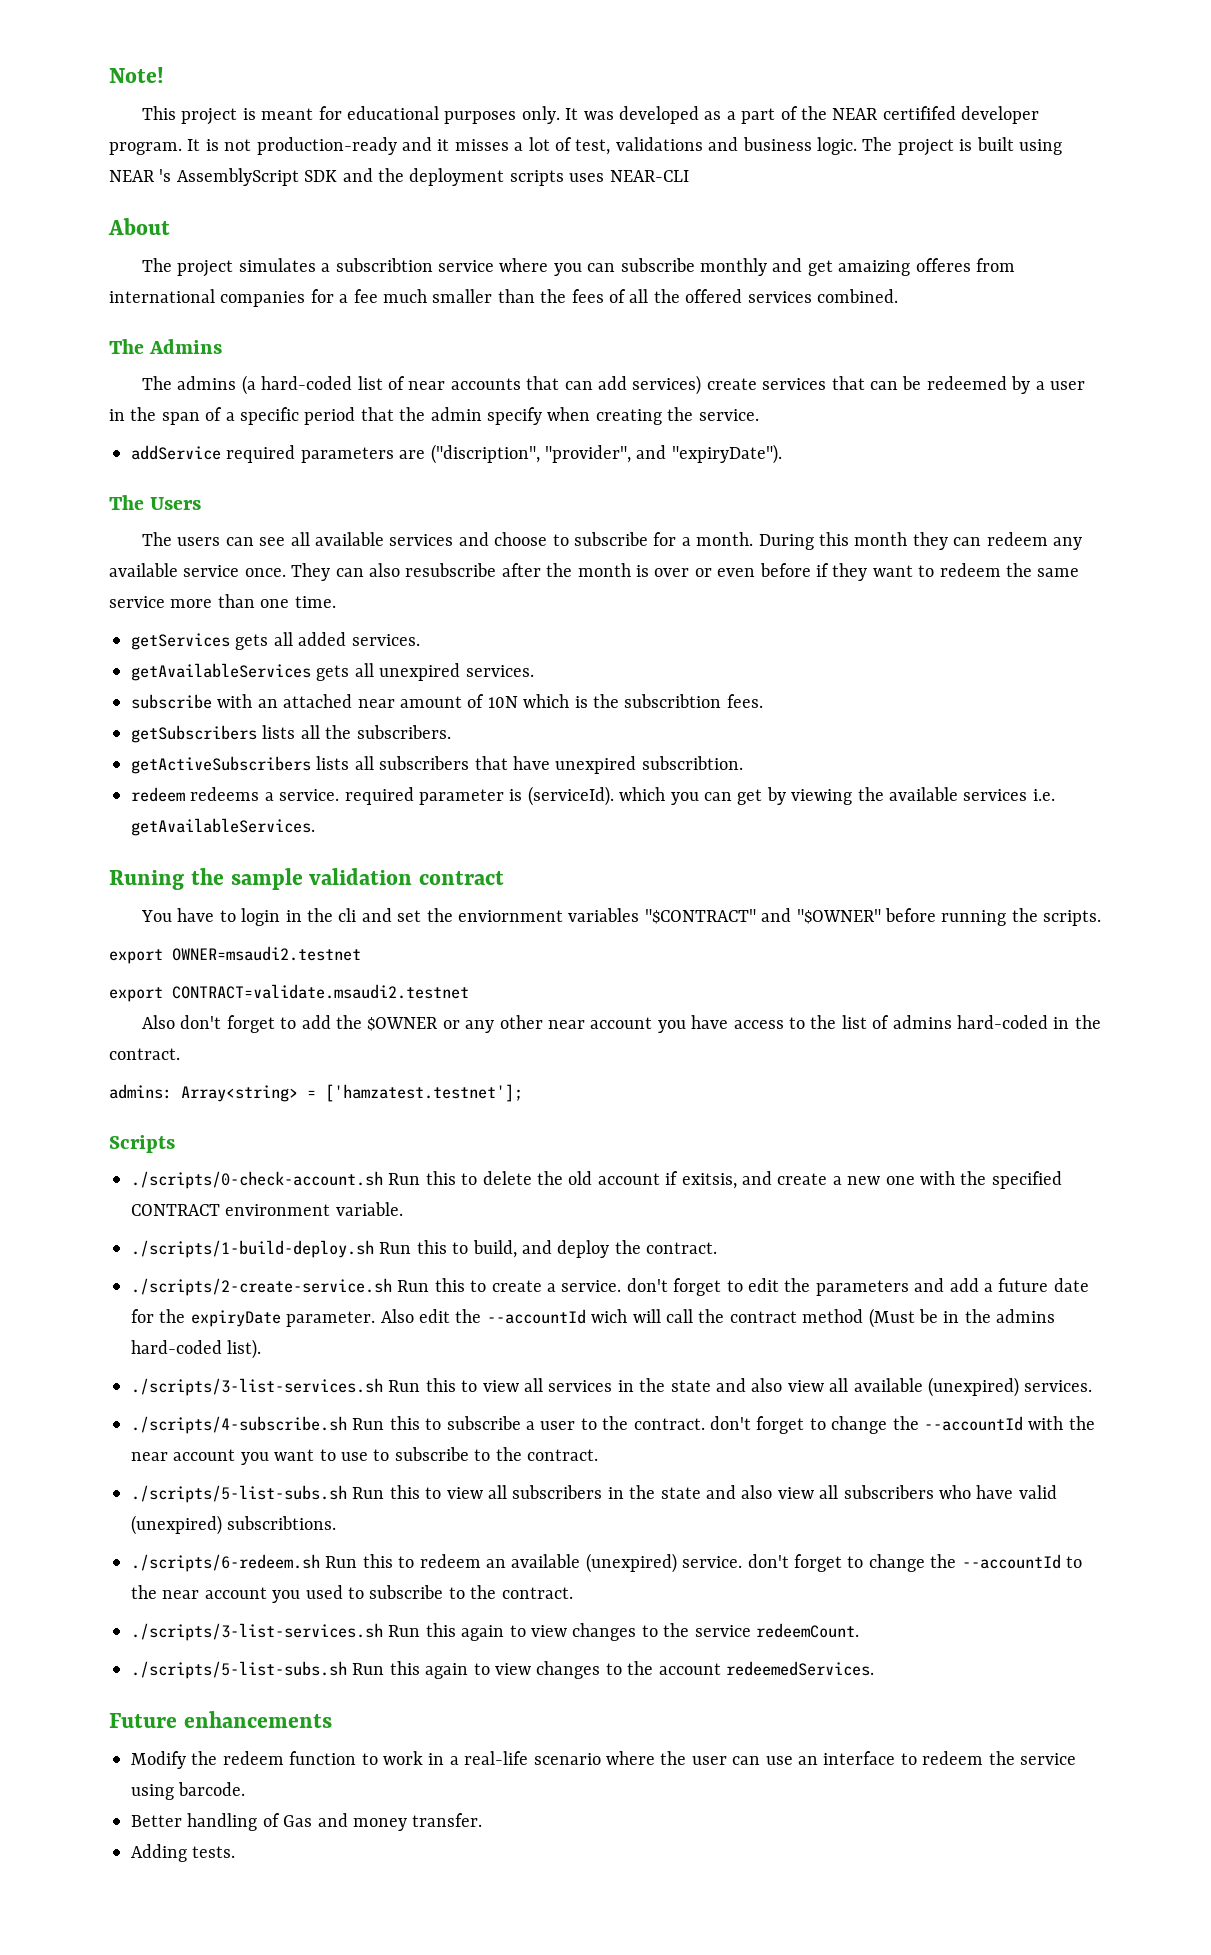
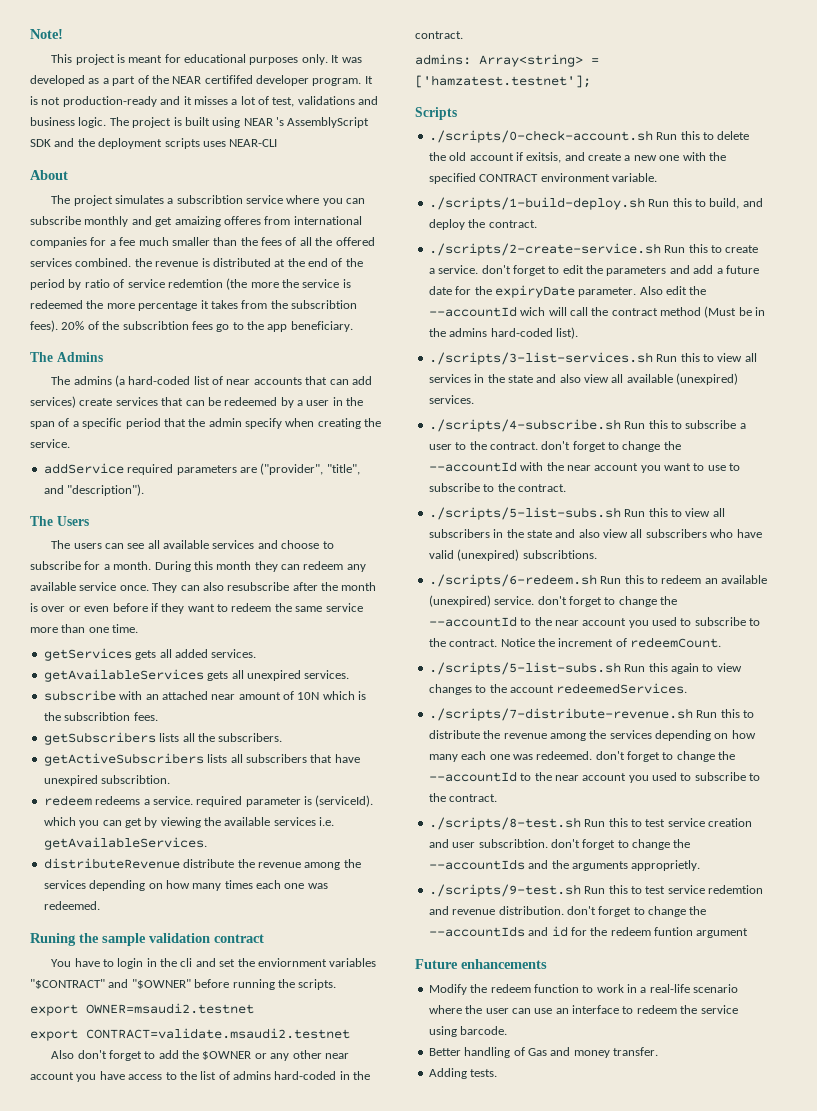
- The project simulates a subscribtion service where you can subscribe monthly and get amaizing offeres from international companies for a fee much smaller than the fees of all the offered services combined.
+ The project simulates a subscribtion service where you can subscribe monthly and get amaizing offeres from international companies for a fee much smaller than the fees of all the offered services combined. the revenue is distributed at the end of the period by ratio of service redemtion (the more the service is redeemed the more percentage it takes from the subscribtion fees). 20% of the subscribtion fees go to the app beneficiary.
- addService required parameters are ("discription", "provider", and "expiryDate").
+ addService required parameters are ("provider", "title", and "description").
+ distributeRevenue distribute the revenue among the services depending on how many times each one was redeemed.
- ./scripts/6-redeem.sh Run this to redeem an available (unexpired) service. don't forget to change the --accountId to the near account you used to subscribe to the contract.
- ./scripts/3-list-services.sh Run this again to view changes to the service redeemCount.
+ ./scripts/6-redeem.sh Run this to redeem an available (unexpired) service. don't forget to change the --accountId to the near account you used to subscribe to the contract. Notice the increment of redeemCount.
+ ./scripts/7-distribute-revenue.sh Run this to distribute the revenue among the services depending on how many each one was redeemed. don't forget to change the --accountId to the near account you used to subscribe to the contract.
+ ./scripts/8-test.sh Run this to test service creation and user subscribtion. don't forget to change the --accountIds and the arguments approprietly.
+ ./scripts/9-test.sh Run this to test service redemtion and revenue distribution. don't forget to change the --accountIds and id for the redeem funtion argument

